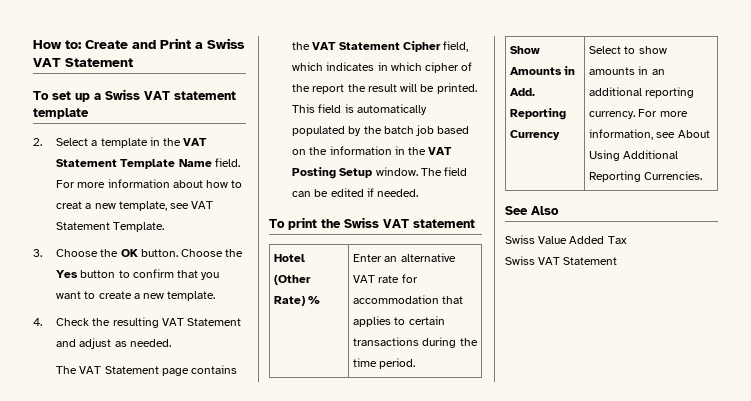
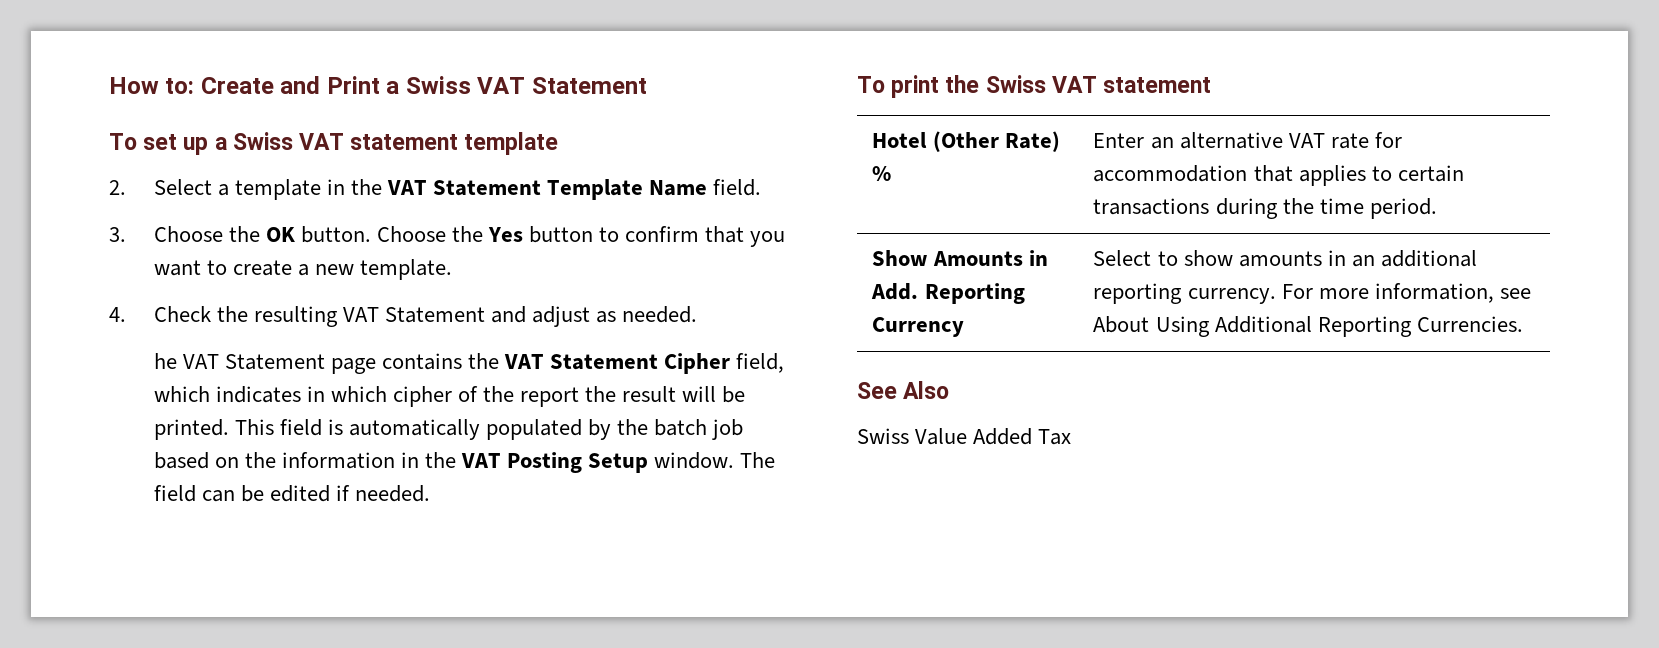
- For more information about how to creat a new template, see VAT Statement Template.
- The VAT Statement page contains the VAT Statement Cipher field, which indicates in which cipher of the report the result will be printed.
+ he VAT Statement page contains the VAT Statement Cipher field, which indicates in which cipher of the report the result will be printed.
  Swiss Value Added Tax
- Swiss VAT Statement

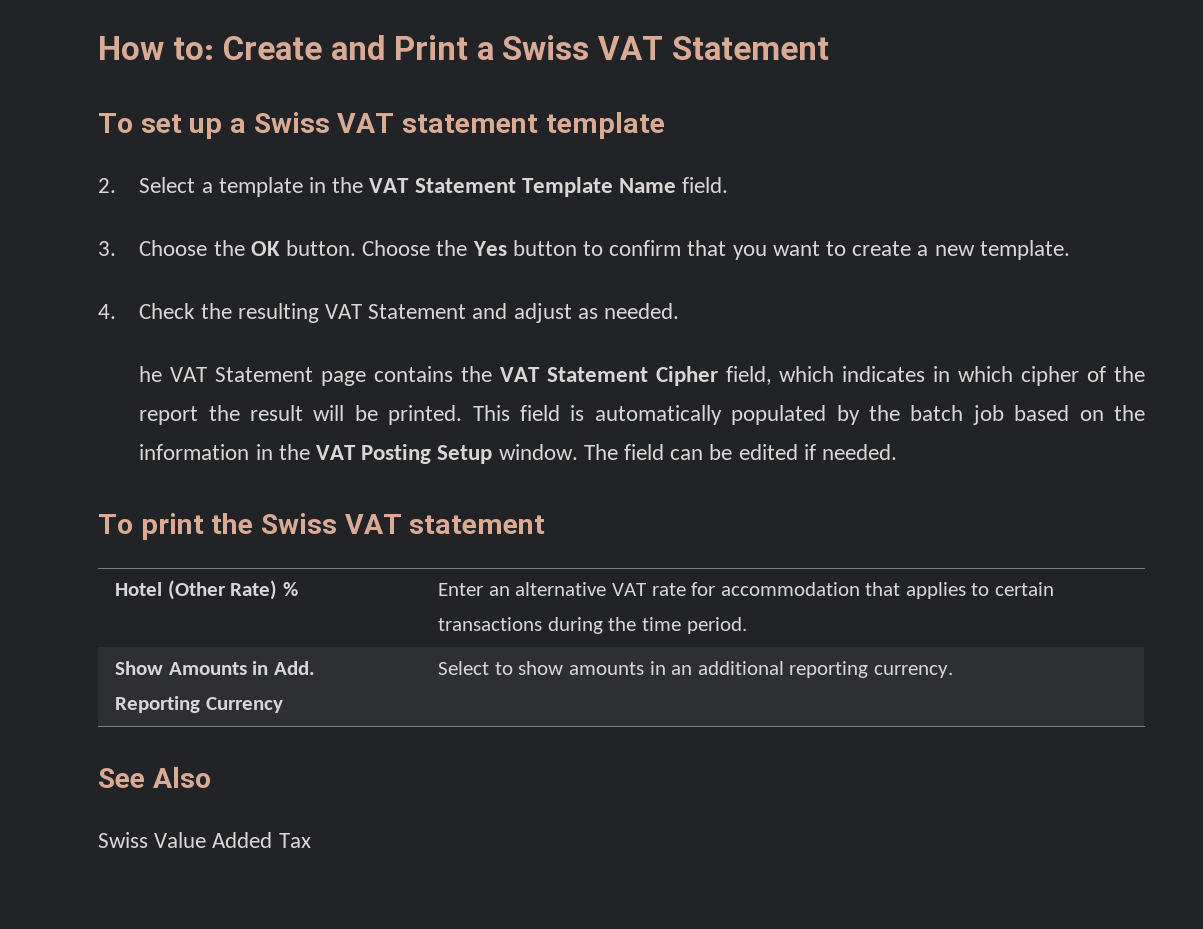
- Show Amounts in Add. Reporting Currency | Select to show amounts in an additional reporting currency. For more information, see About Using Additional Reporting Currencies.
+ Show Amounts in Add. Reporting Currency | Select to show amounts in an additional reporting currency.

